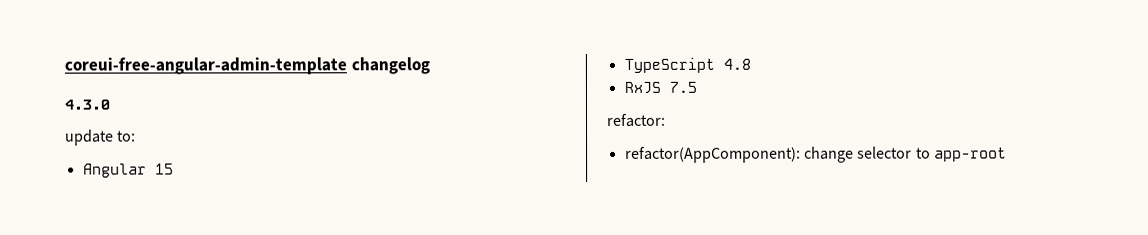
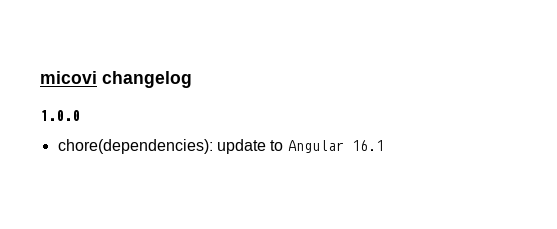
- coreui-free-angular-admin-template changelog
+ micovi changelog
- 4.3.0
- update to:
- Angular 15
- TypeScript 4.8
- RxJS 7.5
- refactor:
- refactor(AppComponent): change selector to app-root
+ 1.0.0
+ chore(dependencies): update to Angular 16.1

